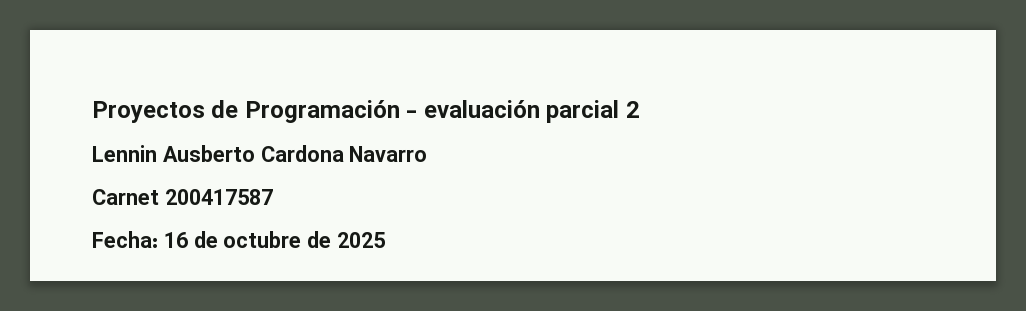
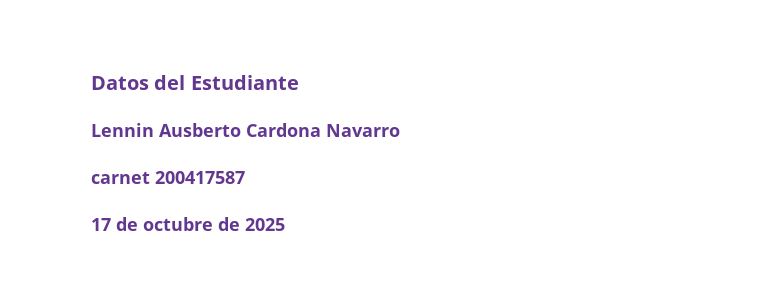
- Proyectos de Programación - evaluación parcial 2
+ Datos del Estudiante
- Carnet 200417587
+ carnet 200417587
- Fecha: 16 de octubre de 2025
+ 17 de octubre de 2025

